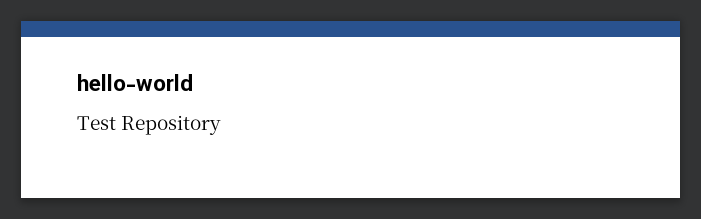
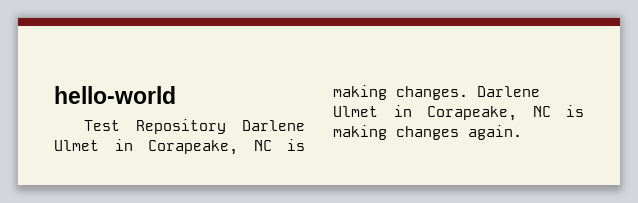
- Test Repository
+ Test Repository Darlene Ulmet in Corapeake, NC is making changes. Darlene Ulmet in Corapeake, NC is making changes again.

